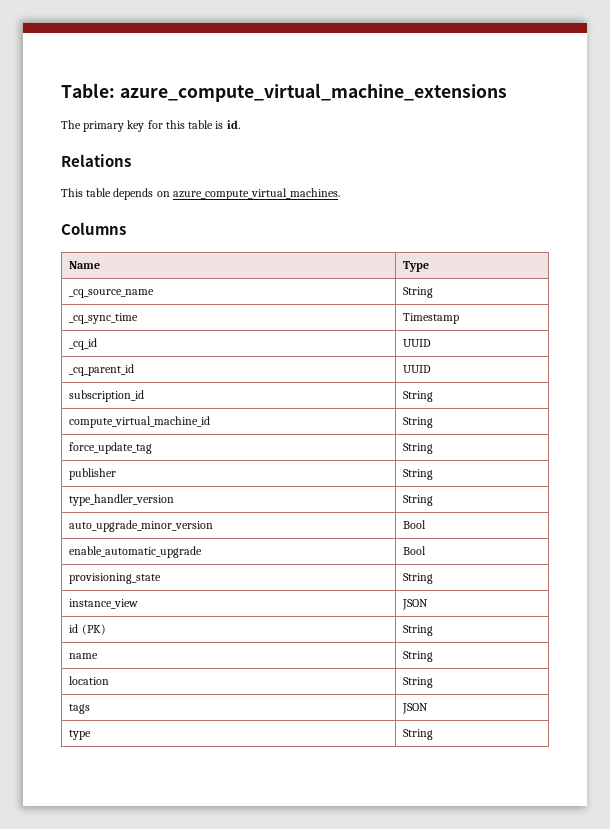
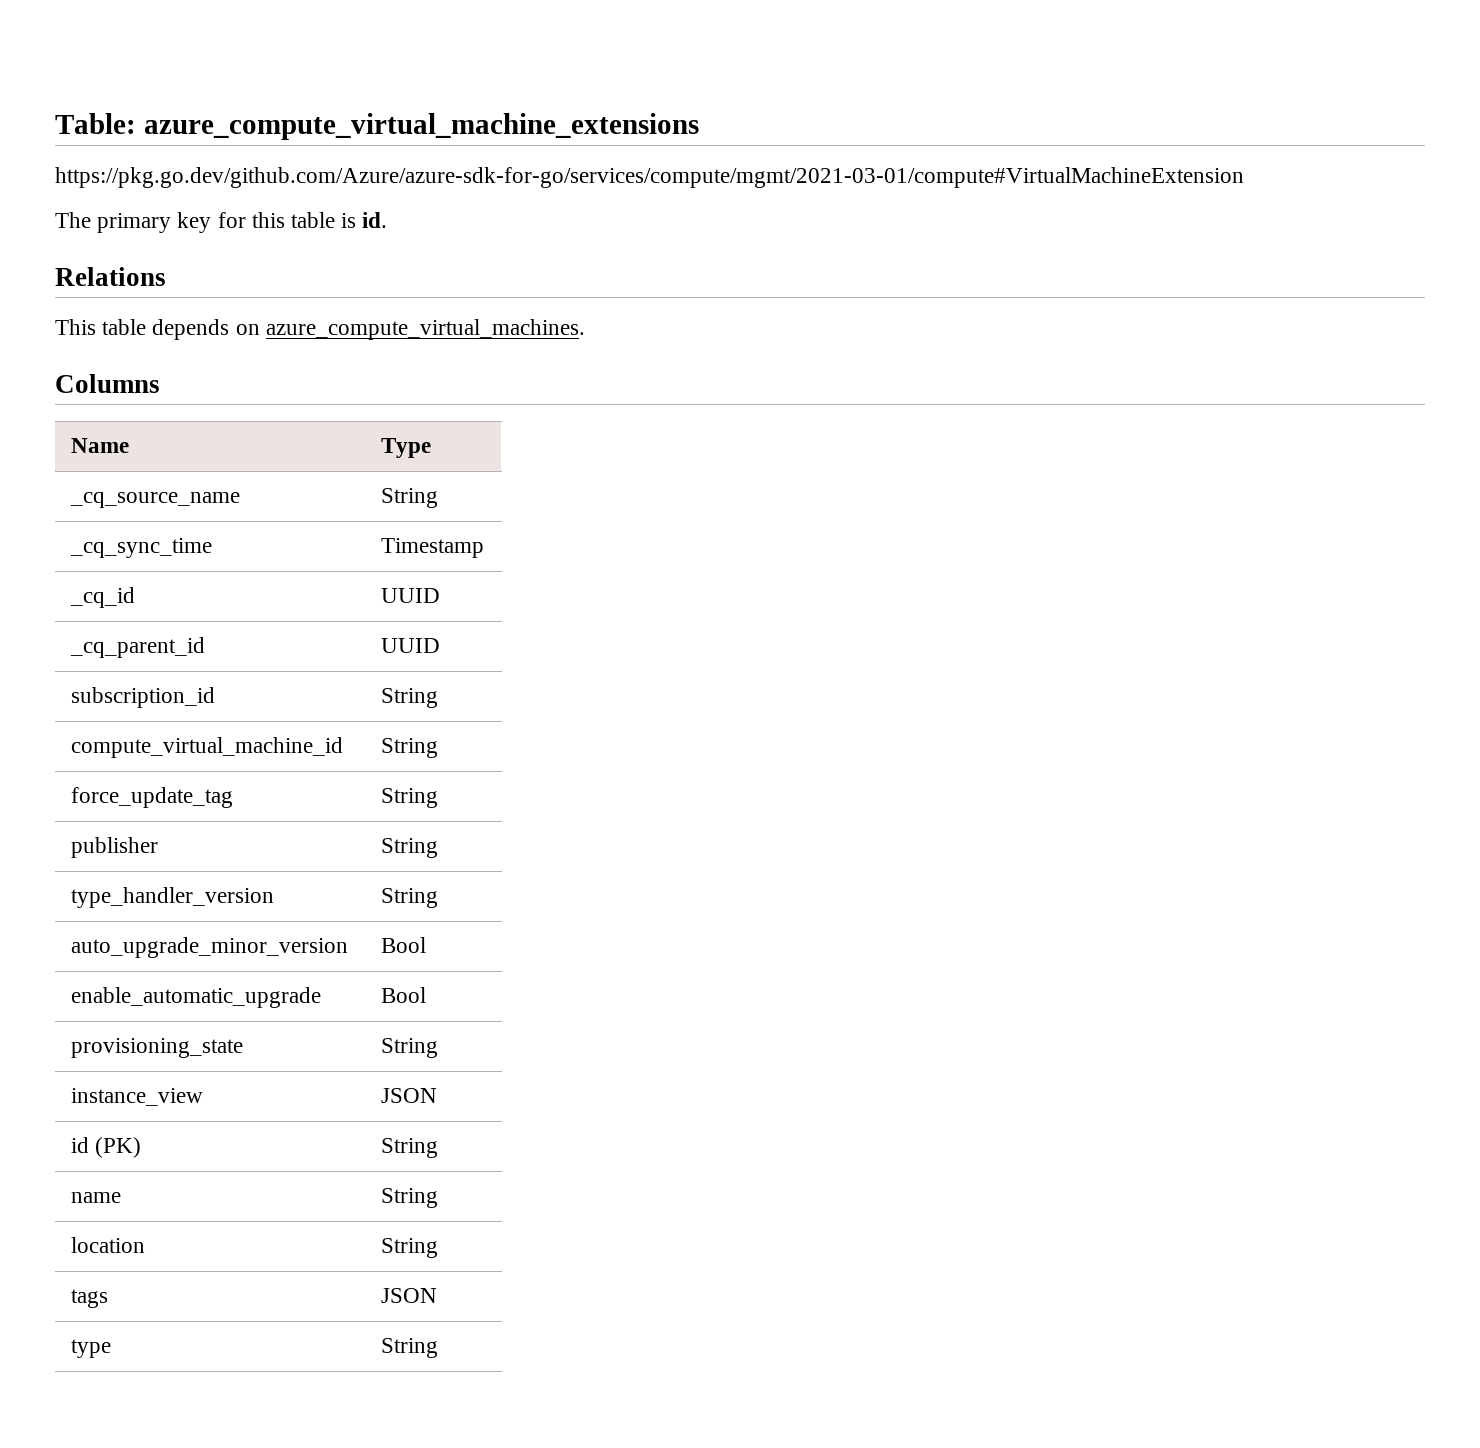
+ https://pkg.go.dev/github.com/Azure/azure-sdk-for-go/services/compute/mgmt/2021-03-01/compute#VirtualMachineExtension

